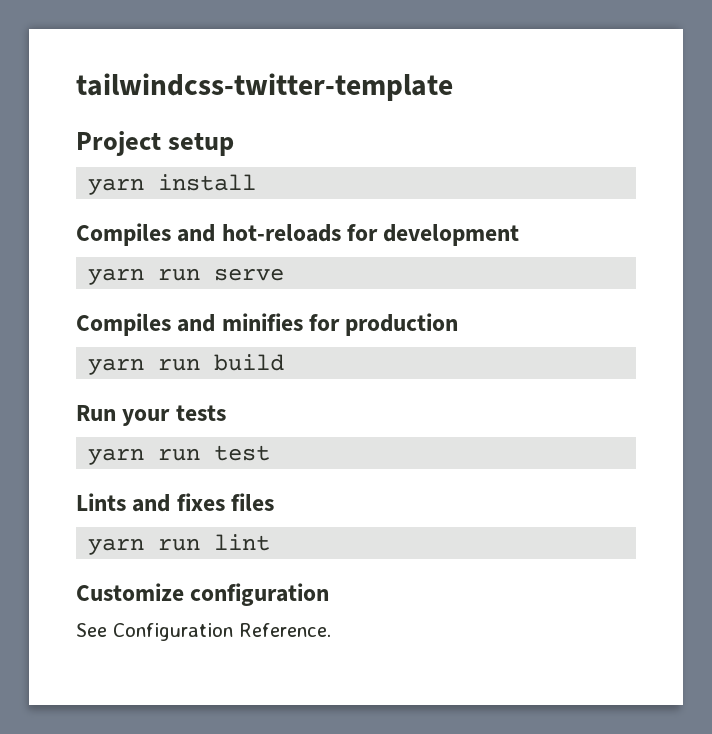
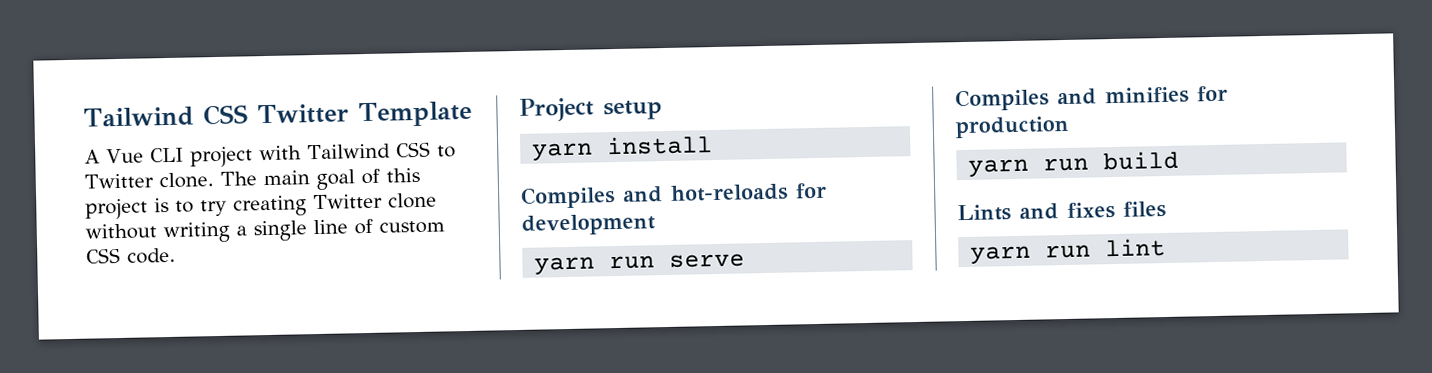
- tailwindcss-twitter-template
+ Tailwind CSS Twitter Template
+ A Vue CLI project with Tailwind CSS to Twitter clone. The main goal of this project is to try creating Twitter clone without writing a single line of custom CSS code.
- Run your tests
- yarn run test
- Customize configuration
- See Configuration Reference.

